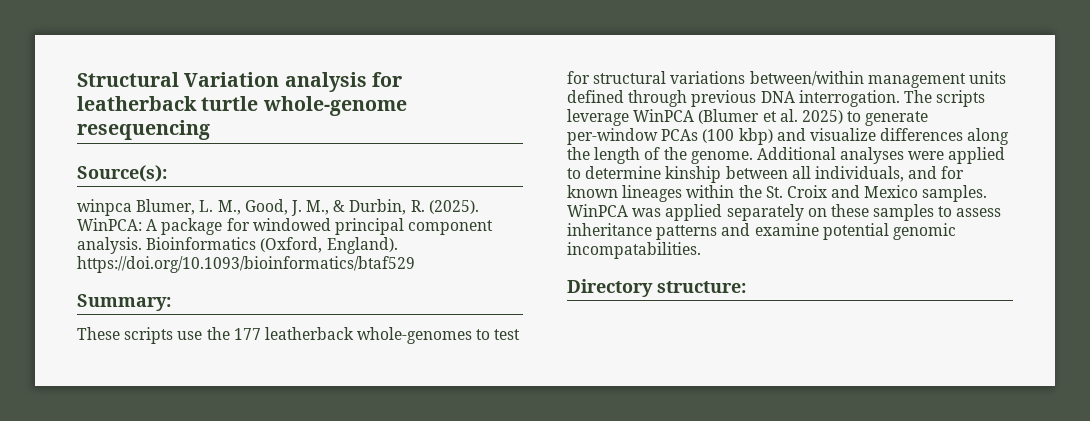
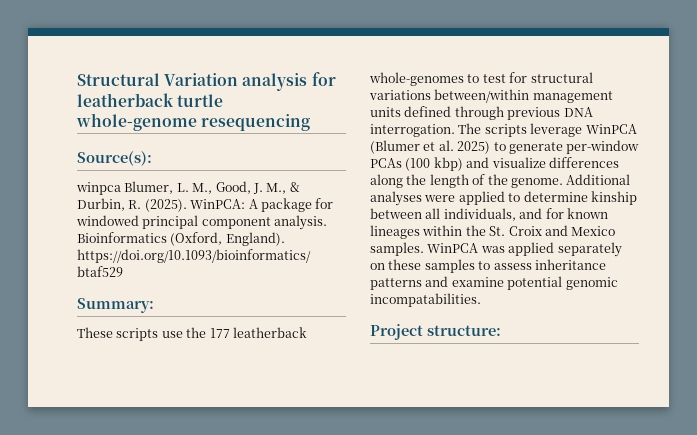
- Directory structure:
+ Project structure:

